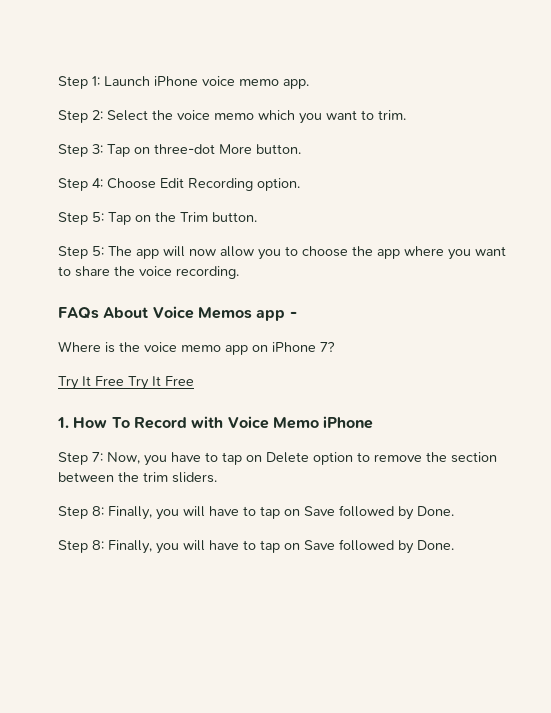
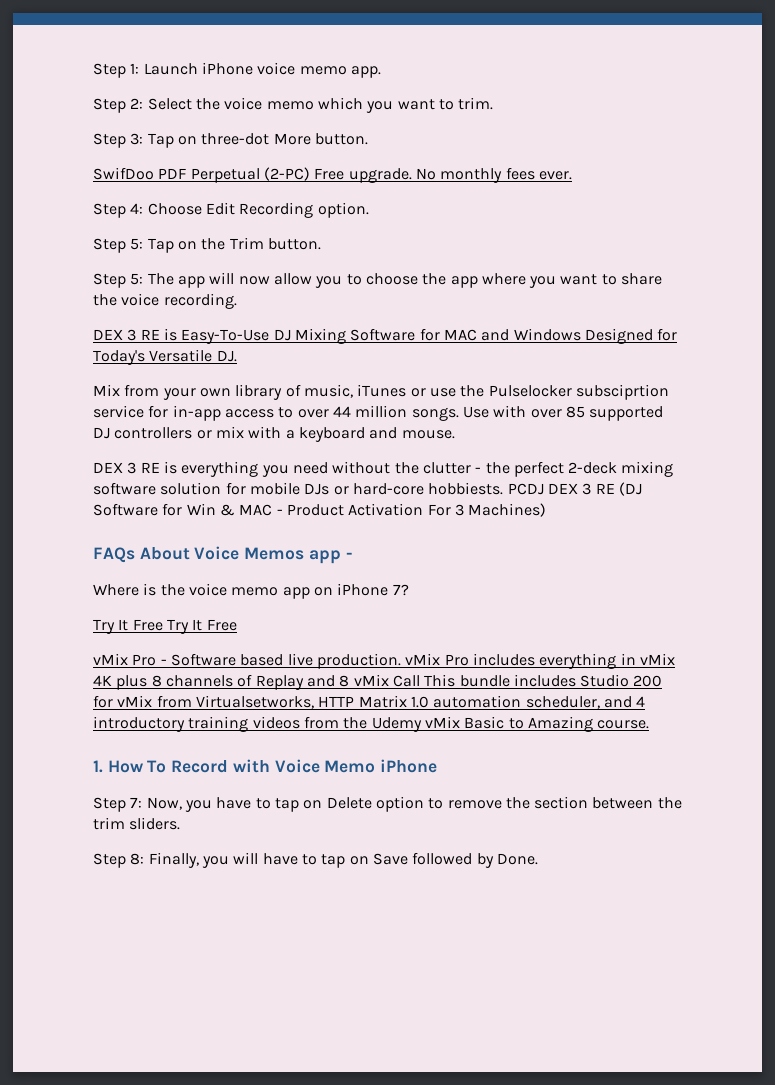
+ SwifDoo PDF Perpetual (2-PC) Free upgrade. No monthly fees ever.
+ DEX 3 RE is Easy-To-Use DJ Mixing Software for MAC and Windows Designed for Today's Versatile DJ.
+ Mix from your own library of music, iTunes or use the Pulselocker subsciprtion service for in-app access to over 44 million songs. Use with over 85 supported DJ controllers or mix with a keyboard and mouse.
+ DEX 3 RE is everything you need without the clutter - the perfect 2-deck mixing software solution for mobile DJs or hard-core hobbiests. PCDJ DEX 3 RE (DJ Software for Win & MAC - Product Activation For 3 Machines)
+ vMix Pro - Software based live production. vMix Pro includes everything in vMix 4K plus 8 channels of Replay and 8 vMix Call This bundle includes Studio 200 for vMix from Virtualsetworks, HTTP Matrix 1.0 automation scheduler, and 4 introductory training videos from the Udemy vMix Basic to Amazing course.
  Step 7: Now, you have to tap on Delete option to remove the section between the trim sliders.
- Step 8: Finally, you will have to tap on Save followed by Done.

